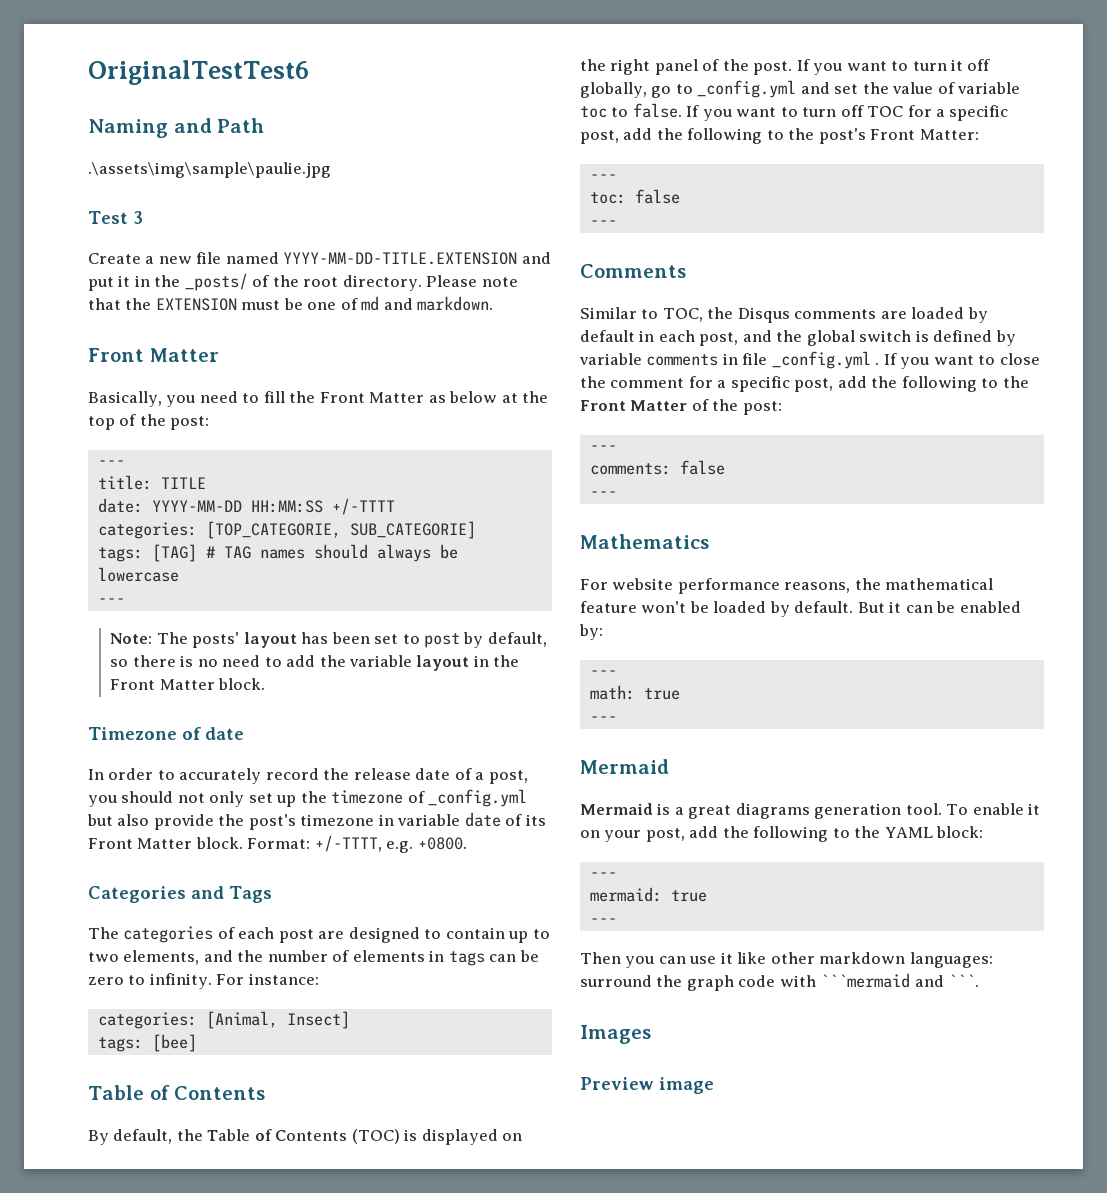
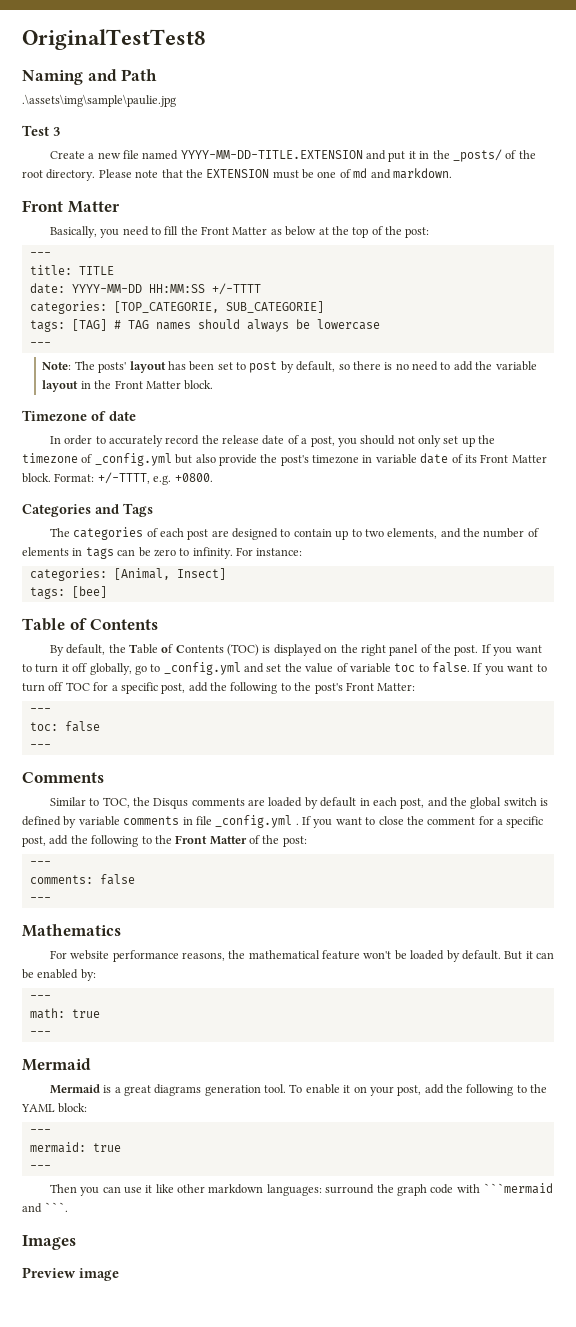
- OriginalTestTest6
+ OriginalTestTest8

